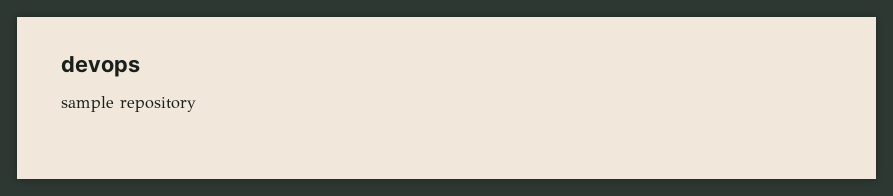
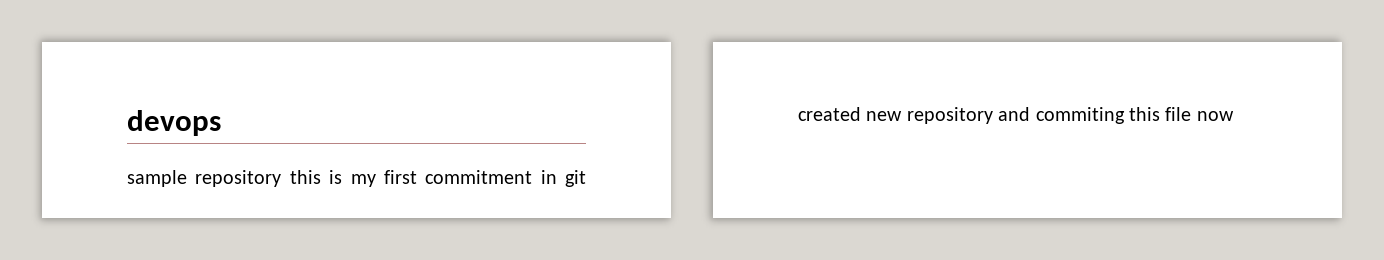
- sample repository
+ sample repository this is my first commitment in git created new repository and commiting this file now

